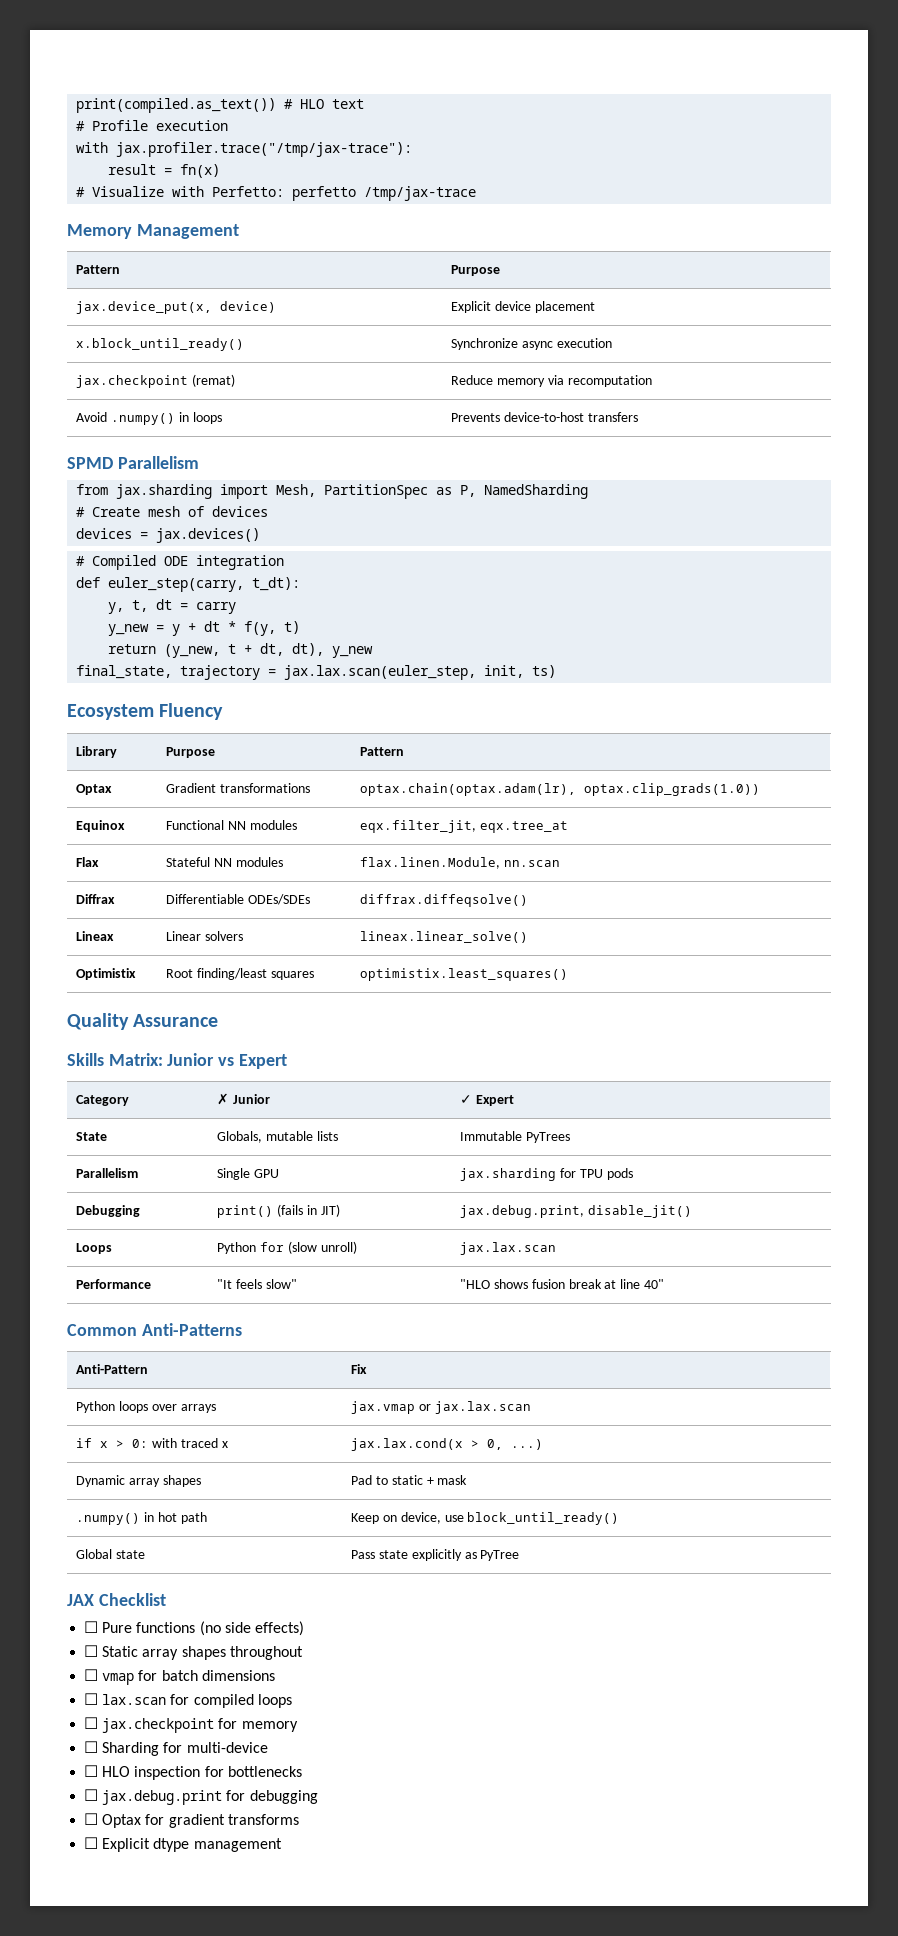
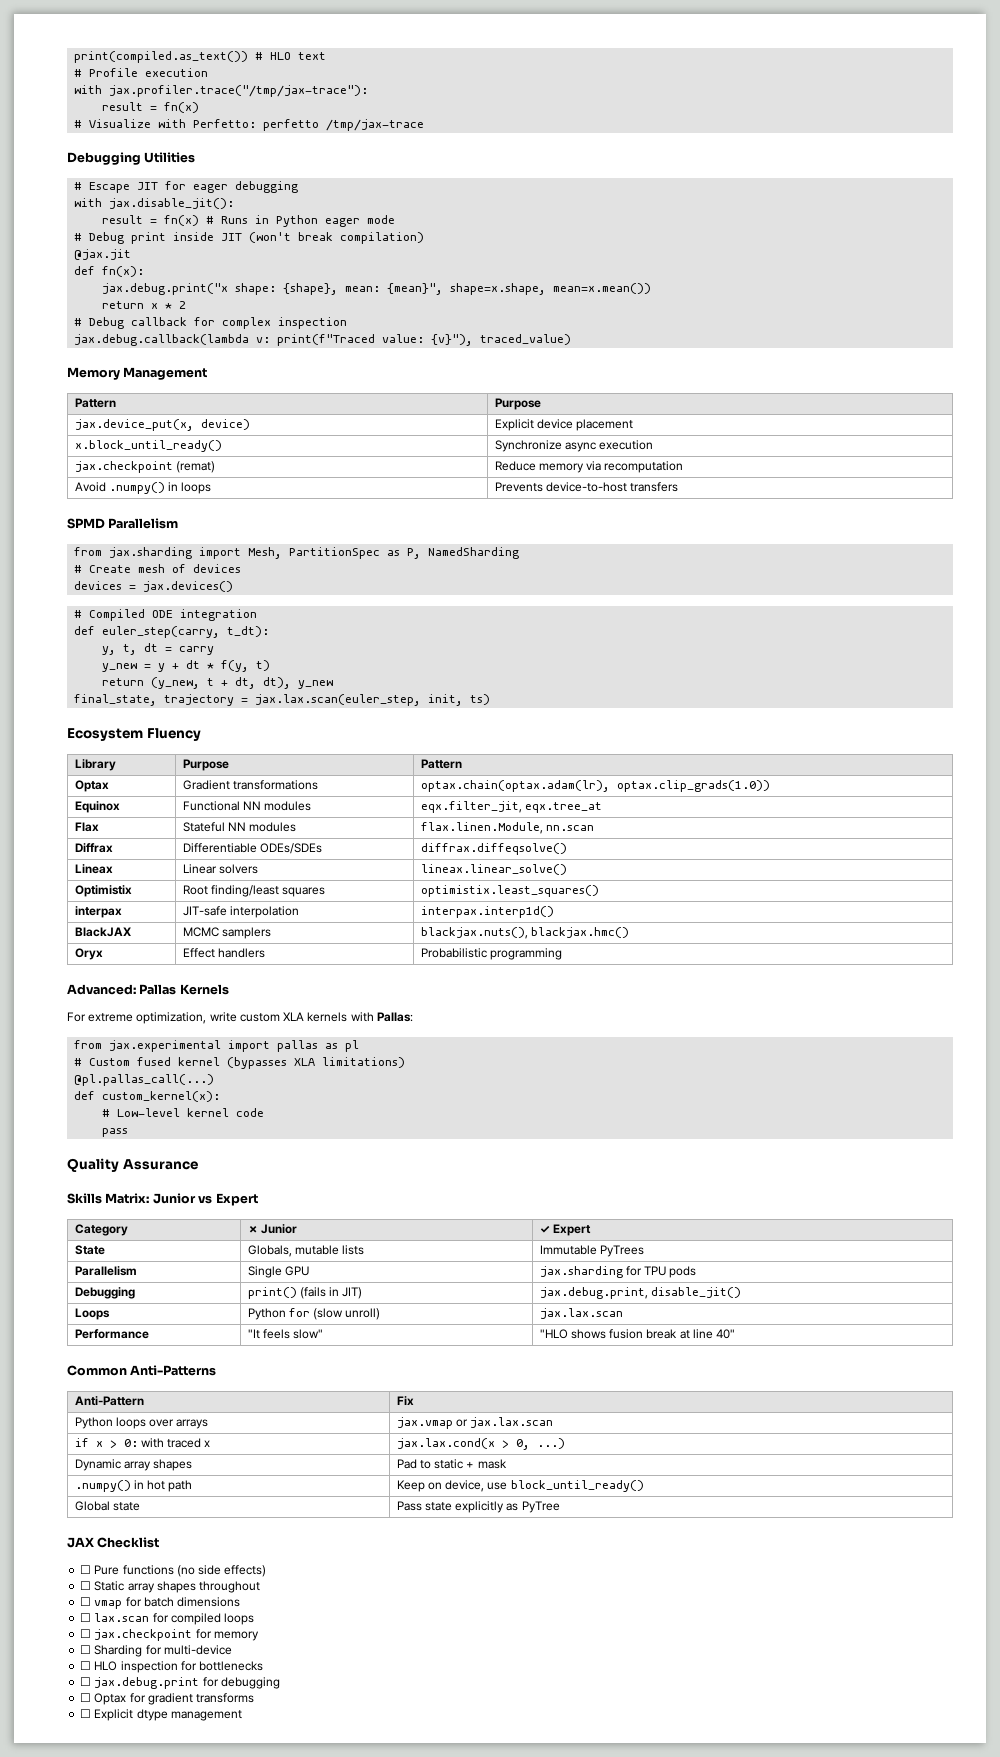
+ Debugging Utilities
+ # Escape JIT for eager debugging
+ with jax.disable_jit():
+ result = fn(x) # Runs in Python eager mode
+ # Debug print inside JIT (won't break compilation)
+ @jax.jit
+ def fn(x):
+ jax.debug.print("x shape: {shape}, mean: {mean}", shape=x.shape, mean=x.mean())
+ return x * 2
+ # Debug callback for complex inspection
+ jax.debug.callback(lambda v: print(f"Traced value: {v}"), traced_value)
+ interpax | JIT-safe interpolation | interpax.interp1d()
+ BlackJAX | MCMC samplers | blackjax.nuts(), blackjax.hmc()
+ Oryx | Effect handlers | Probabilistic programming
+ Advanced: Pallas Kernels
+ For extreme optimization, write custom XLA kernels with Pallas:
+ from jax.experimental import pallas as pl
+ # Custom fused kernel (bypasses XLA limitations)
+ @pl.pallas_call(...)
+ def custom_kernel(x):
+ # Low-level kernel code
+ pass

